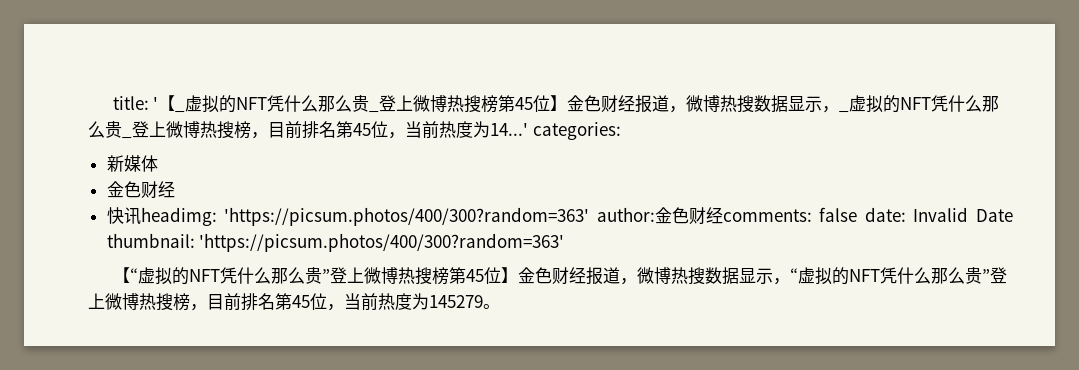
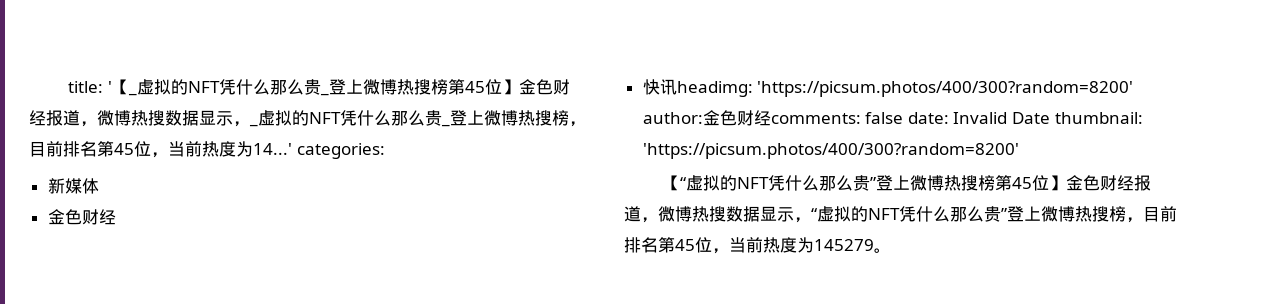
- 快讯headimg: 'https://picsum.photos/400/300?random=363' author:金色财经comments: false date: Invalid Date thumbnail: 'https://picsum.photos/400/300?random=363'
+ 快讯headimg: 'https://picsum.photos/400/300?random=8200' author:金色财经comments: false date: Invalid Date thumbnail: 'https://picsum.photos/400/300?random=8200'

